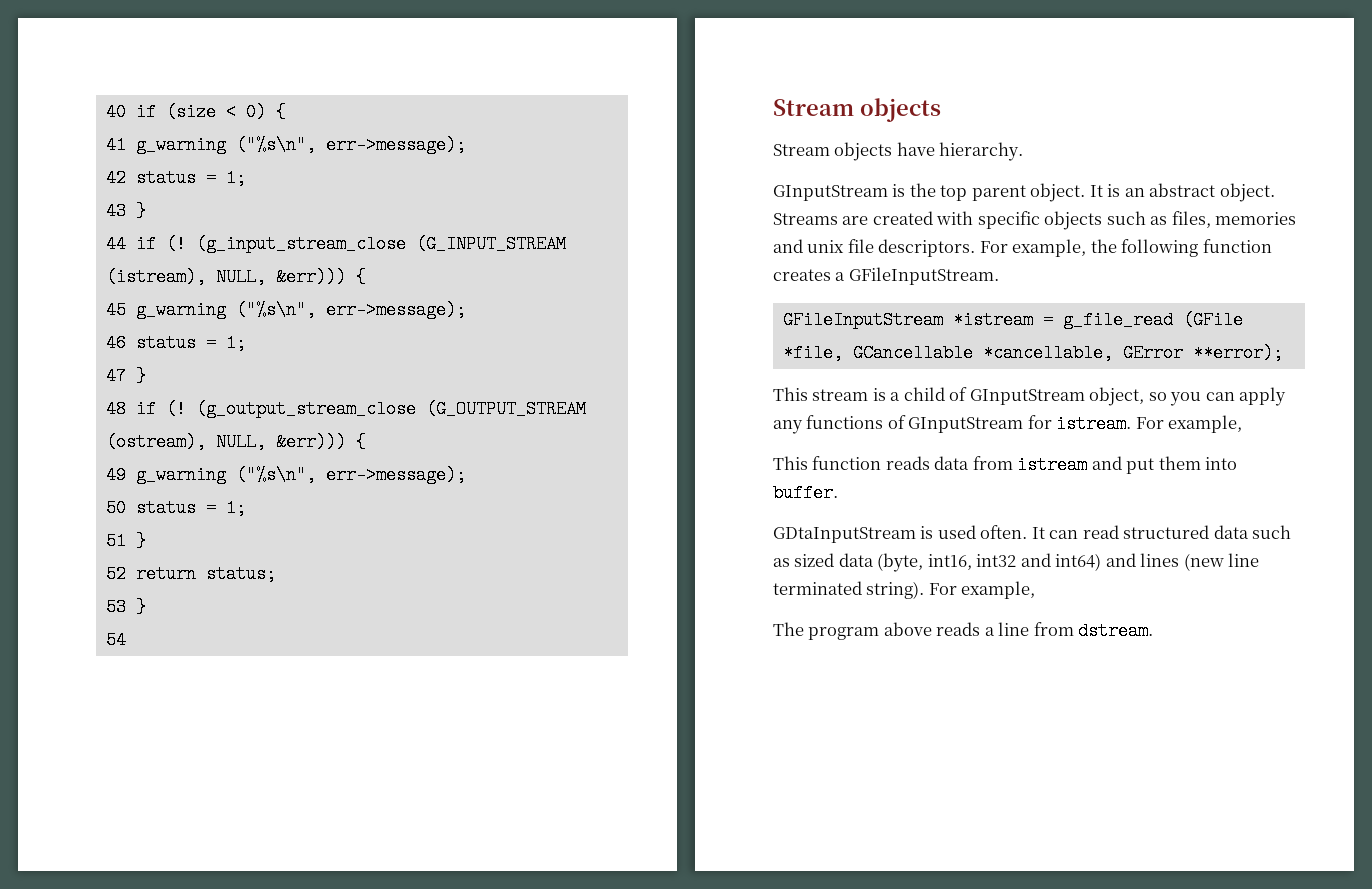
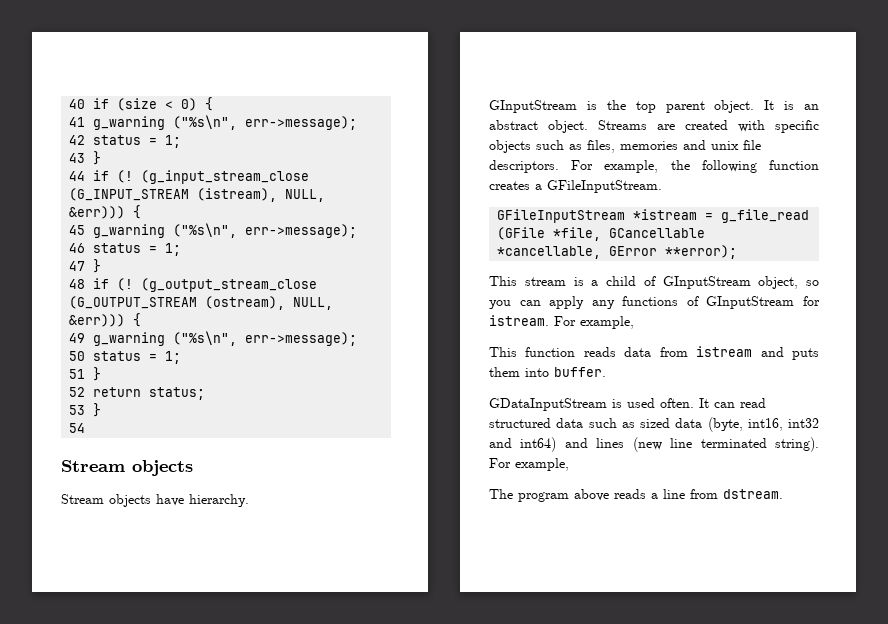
- This function reads data from istream and put them into buffer.
+ This function reads data from istream and puts them into buffer.
- GDtaInputStream is used often.
+ GDataInputStream is used often.

